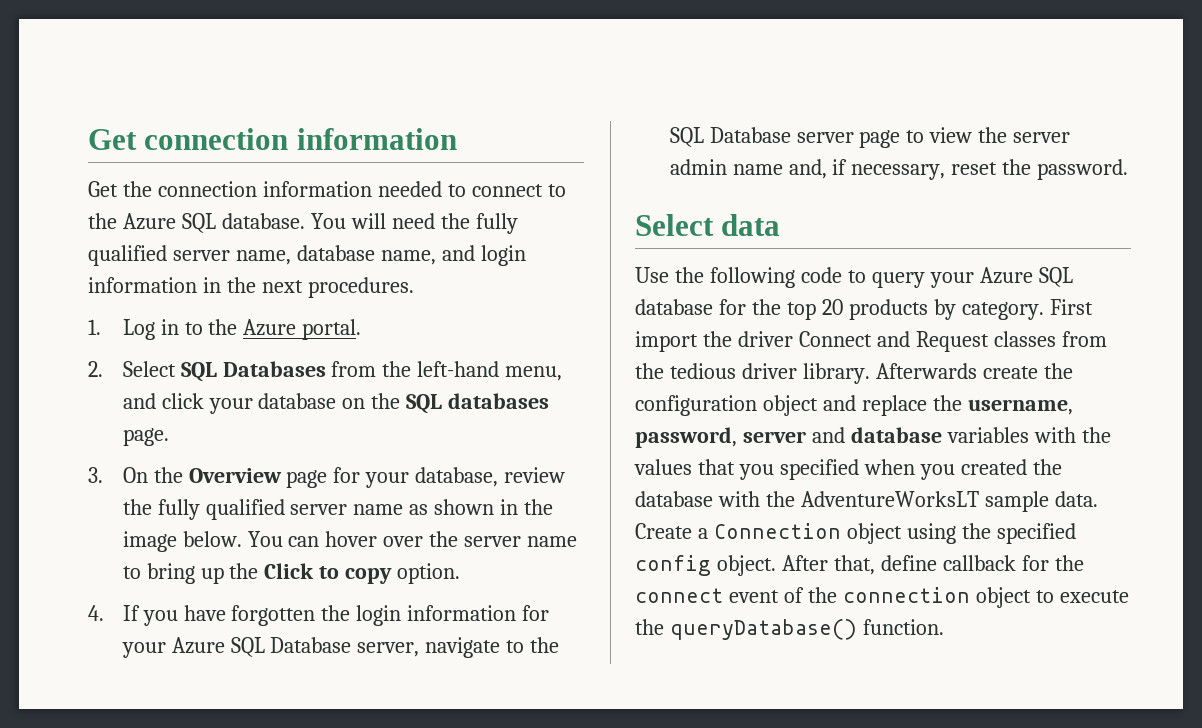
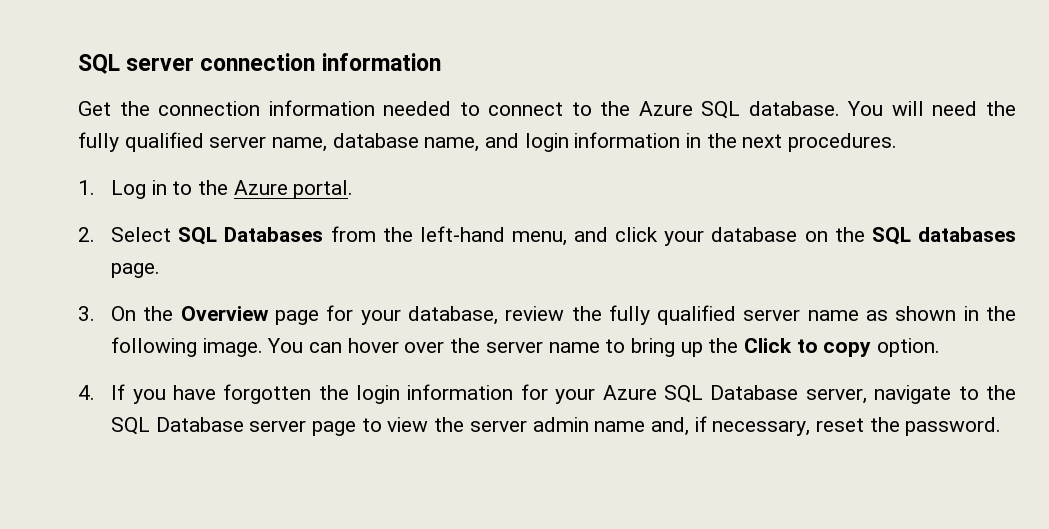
- Get connection information
+ SQL server connection information
- 3. On the Overview page for your database, review the fully qualified server name as shown in the image below.
+ 3. On the Overview page for your database, review the fully qualified server name as shown in the following image.
- Select data
- Use the following code to query your Azure SQL database for the top 20 products by category. First import the driver Connect and Request classes from the tedious driver library. Afterwards create the configuration object and replace the username, password, server and database variables with the values that you specified when you created the database with the AdventureWorksLT sample data. Create a Connection object using the specified config object. After that, define callback for the connect event of the connection object to execute the queryDatabase() function.

